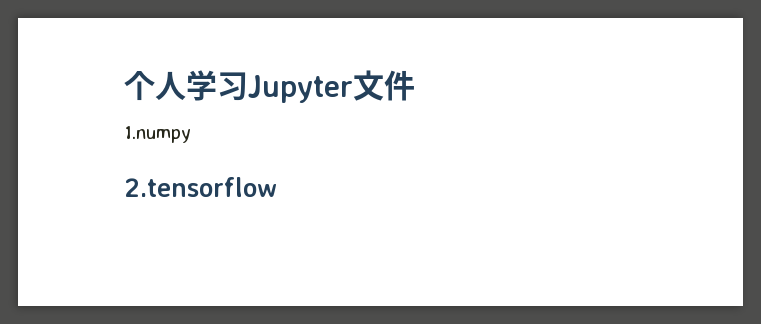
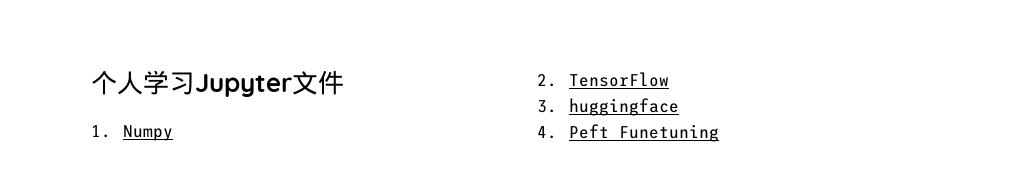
- 1.numpy
- 2.tensorflow
+ 1. Numpy
+ 2. TensorFlow
+ 3. huggingface
+ 4. Peft Funetuning

